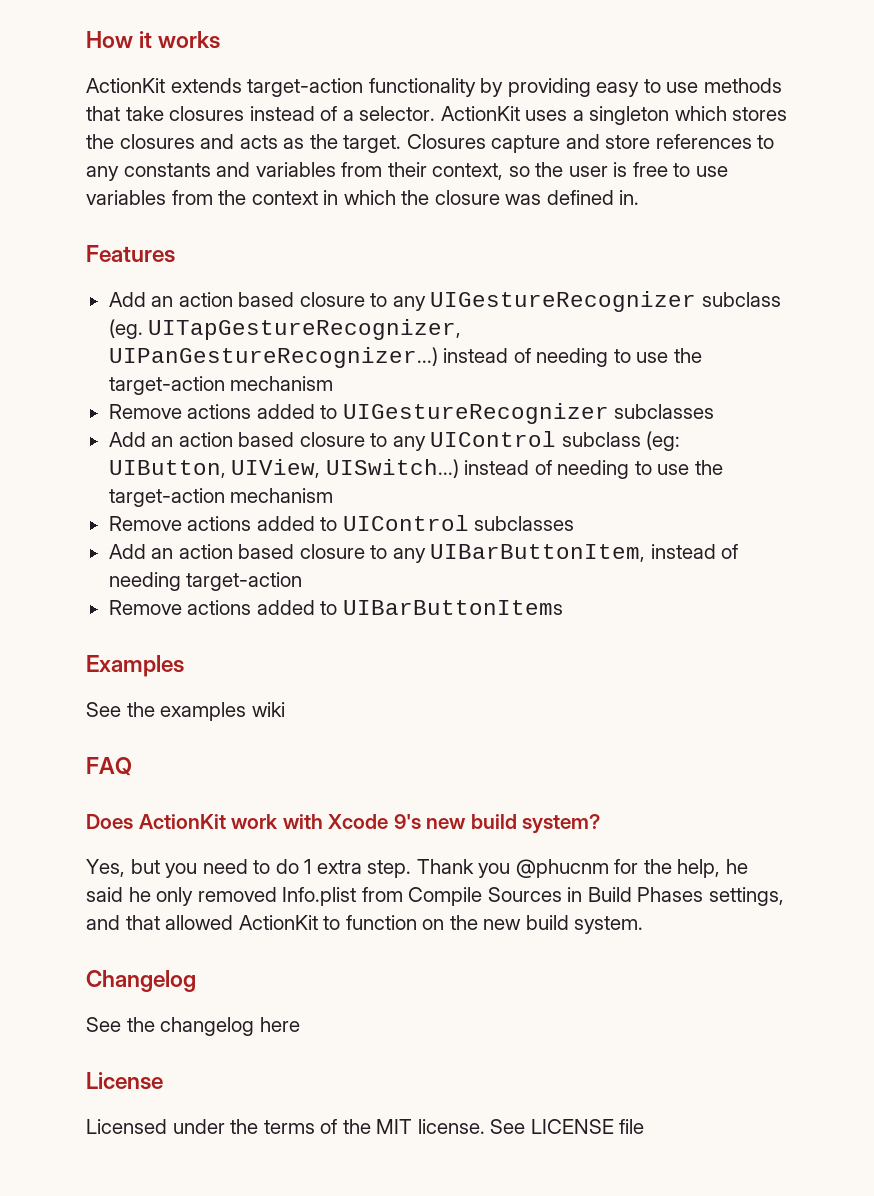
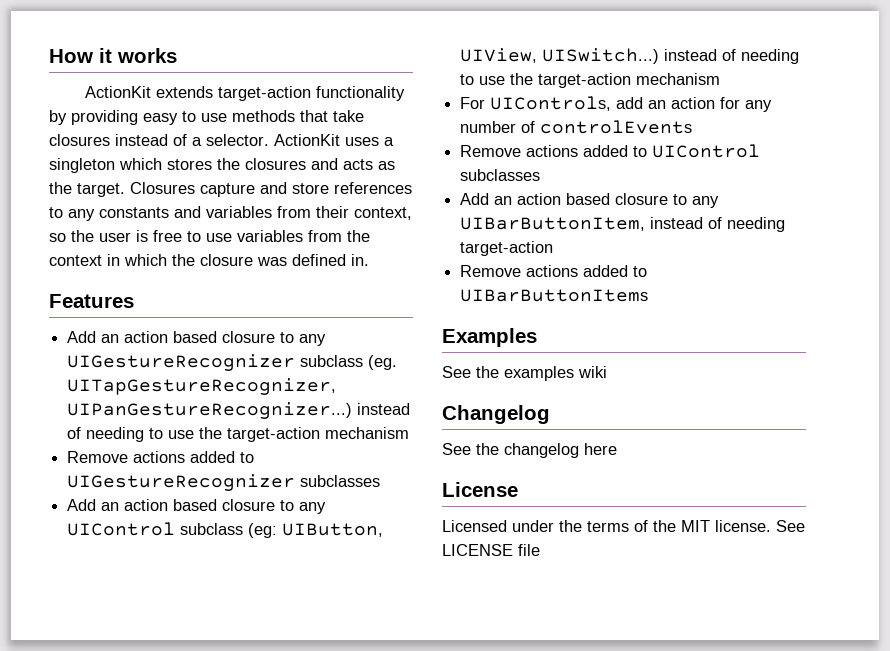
+ For UIControls, add an action for any number of controlEvents
- FAQ
- Does ActionKit work with Xcode 9's new build system?
- Yes, but you need to do 1 extra step. Thank you @phucnm for the help, he said he only removed Info.plist from Compile Sources in Build Phases settings, and that allowed ActionKit to function on the new build system.

